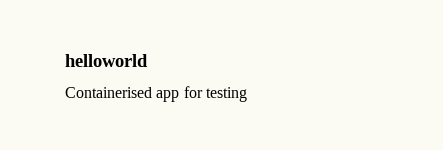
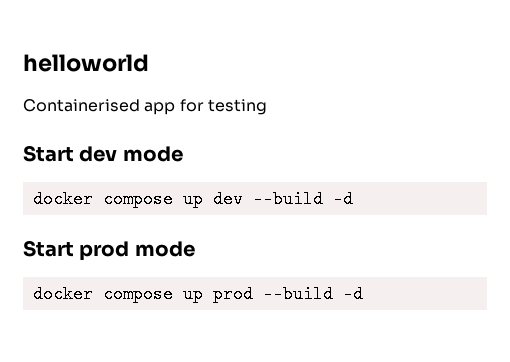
+ Start dev mode
+ docker compose up dev --build -d
+ Start prod mode
+ docker compose up prod --build -d

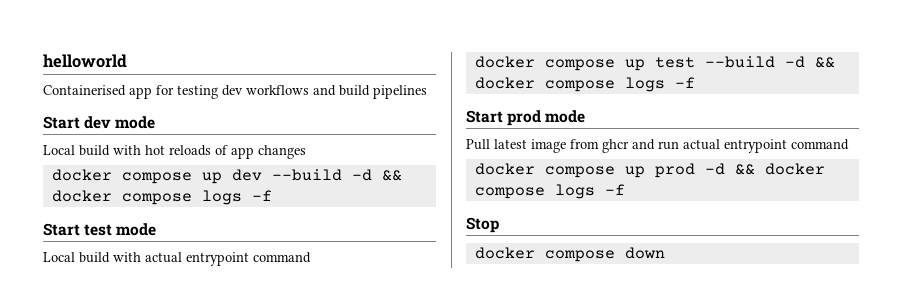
- Containerised app for testing
+ Containerised app for testing dev workflows and build pipelines
  Start dev mode
+ Local build with hot reloads of app changes
- docker compose up dev --build -d
+ docker compose up dev --build -d && docker compose logs -f
+ Start test mode
+ Local build with actual entrypoint command
+ docker compose up test --build -d && docker compose logs -f
  Start prod mode
- docker compose up prod --build -d
+ Pull latest image from ghcr and run actual entrypoint command
+ docker compose up prod -d && docker compose logs -f
+ Stop
+ docker compose down

